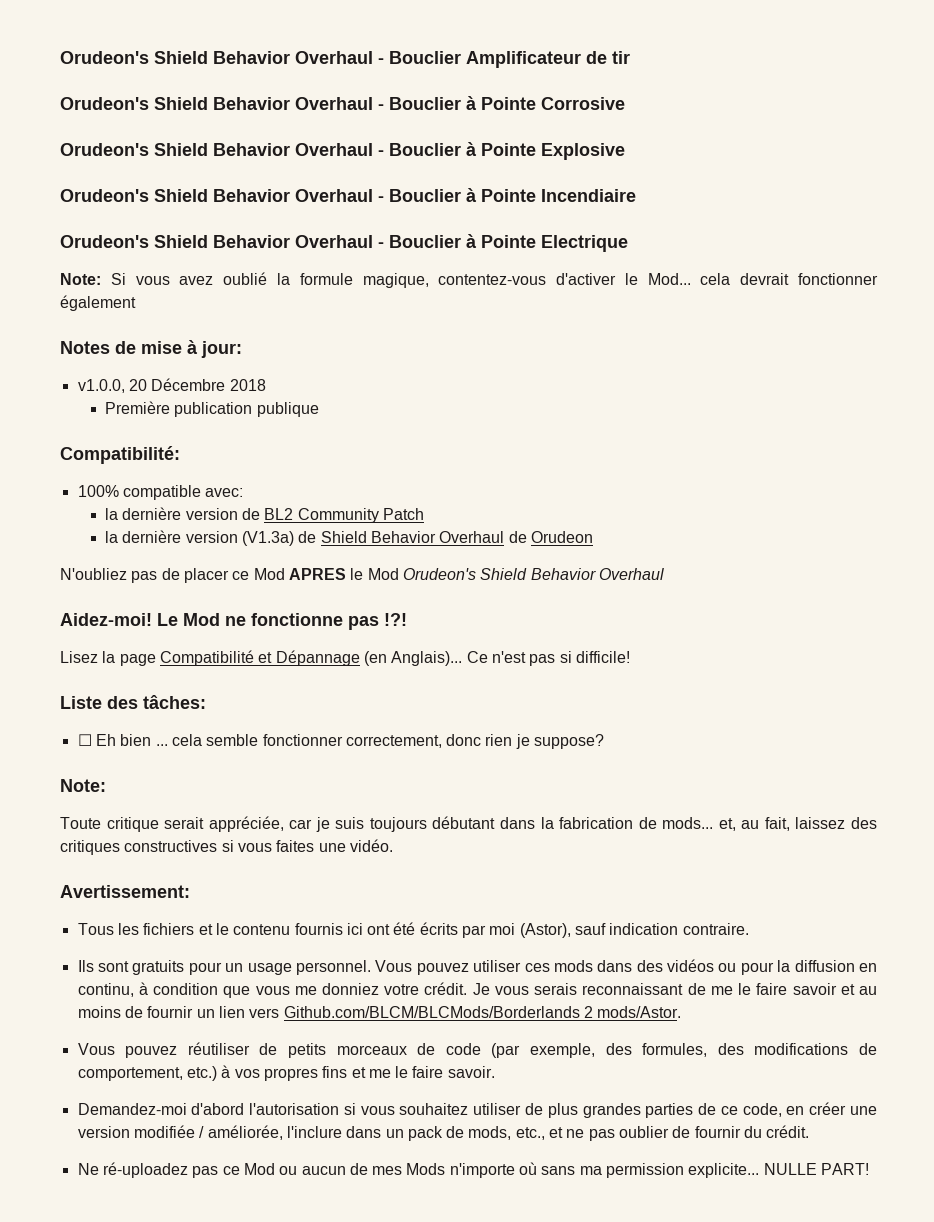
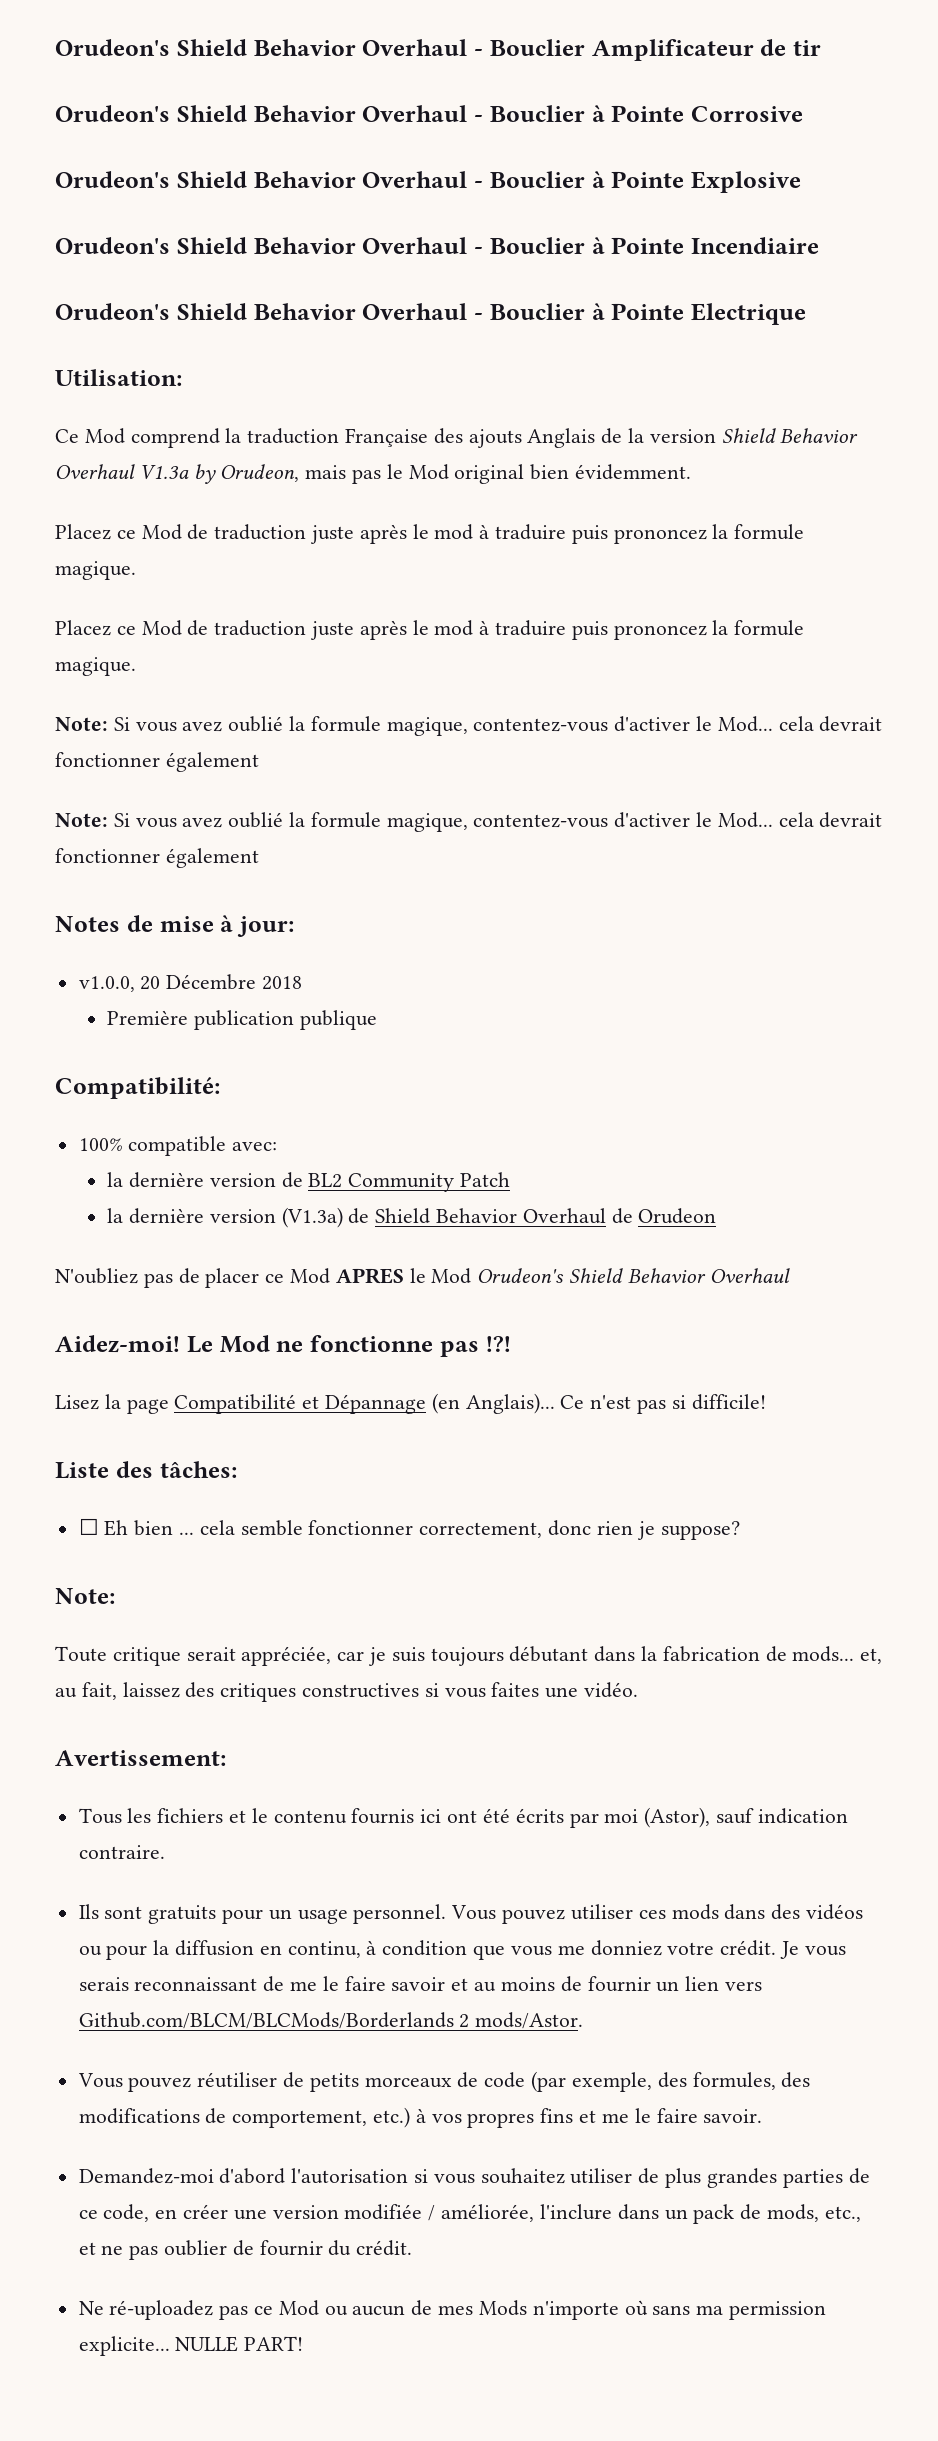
+ Utilisation:
+ Ce Mod comprend la traduction Française des ajouts Anglais de la version Shield Behavior Overhaul V1.3a by Orudeon, mais pas le Mod original bien évidemment.
+ Placez ce Mod de traduction juste après le mod à traduire puis prononcez la formule magique.
+ Placez ce Mod de traduction juste après le mod à traduire puis prononcez la formule magique.
+ Note: Si vous avez oublié la formule magique, contentez-vous d'activer le Mod... cela devrait fonctionner également

